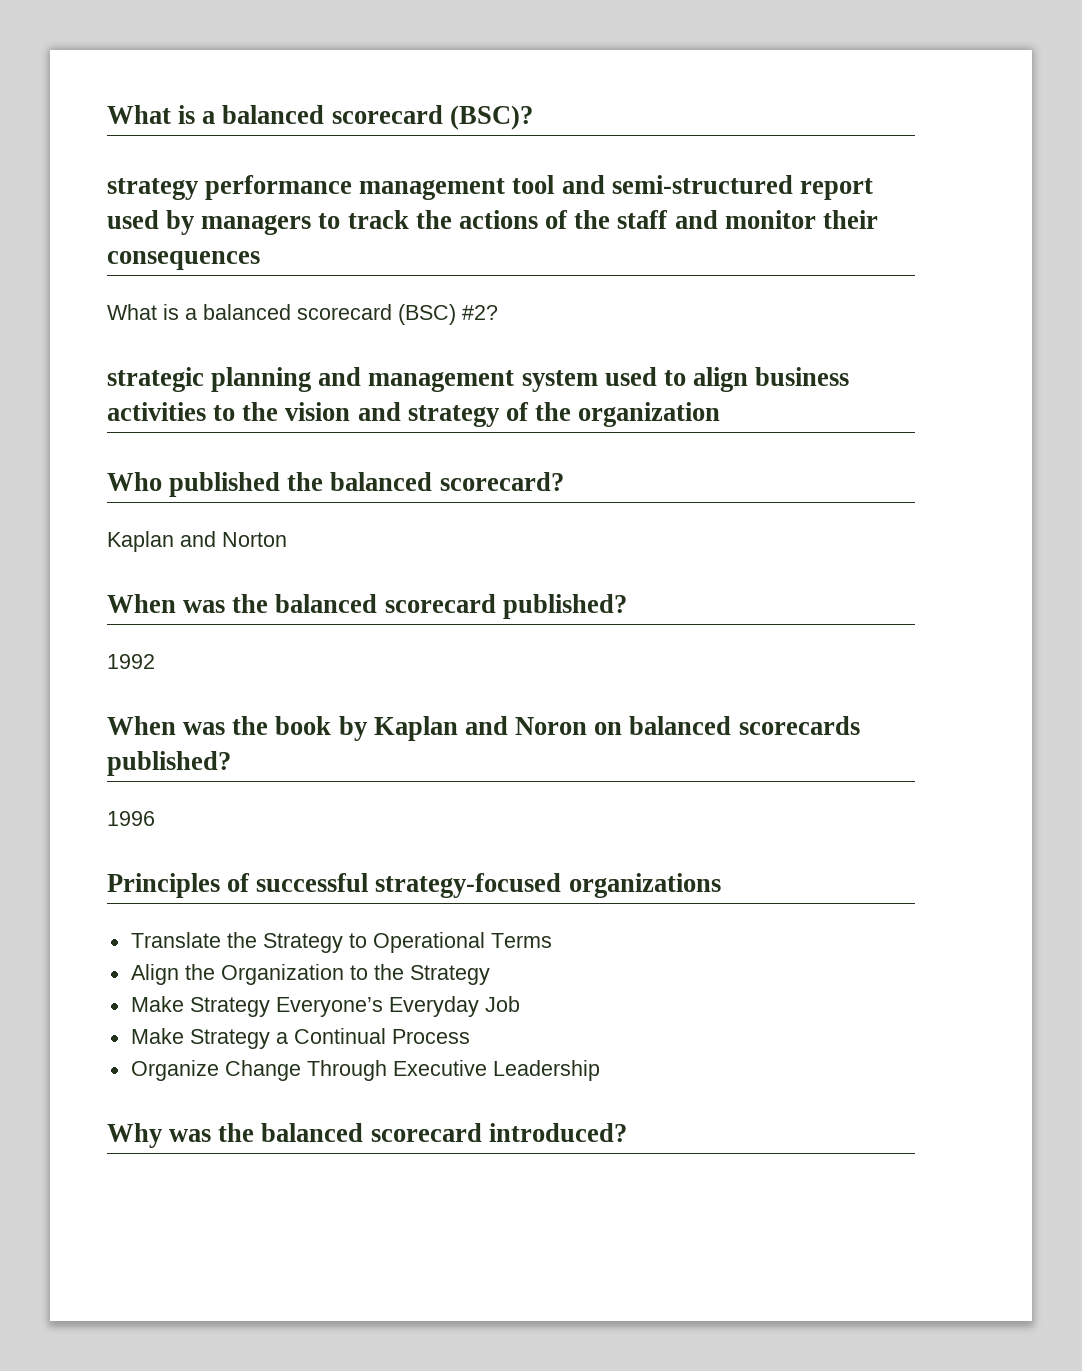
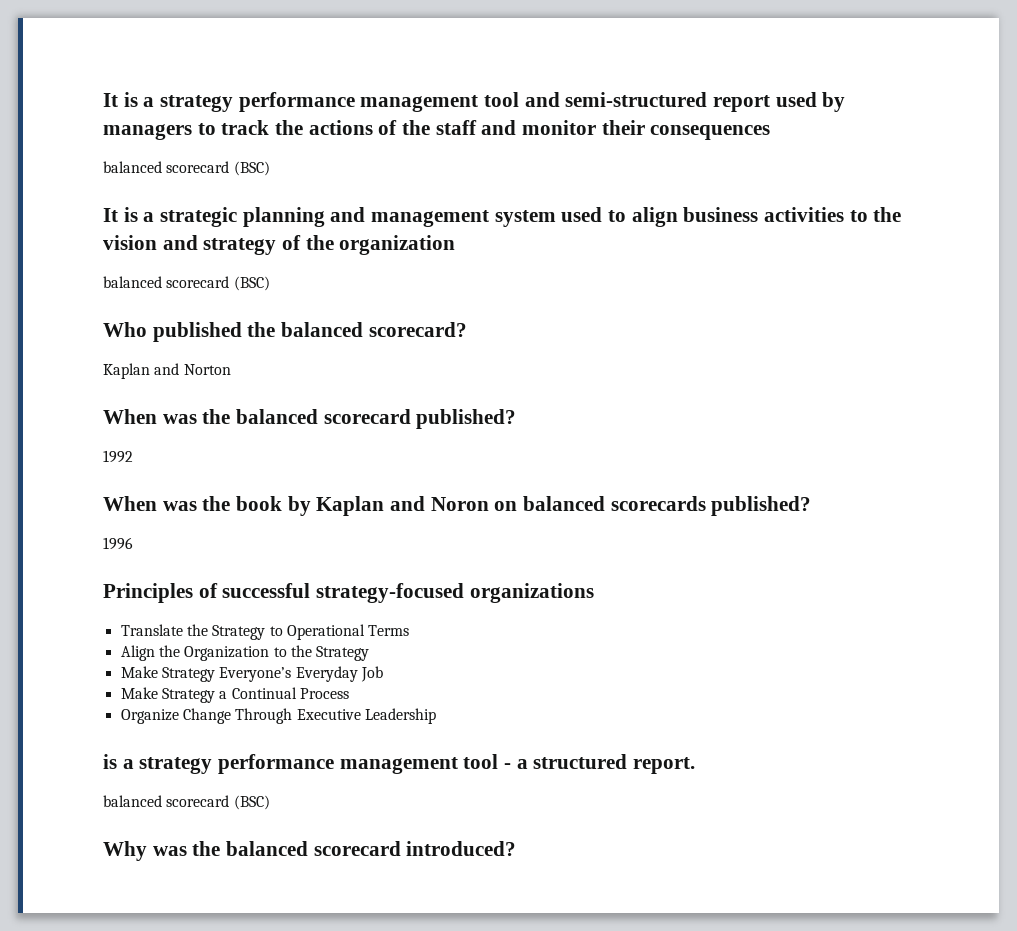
- What is a balanced scorecard (BSC)?
- strategy performance management tool and semi-structured report used by managers to track the actions of the staff and monitor their consequences
- What is a balanced scorecard (BSC) #2?
- strategic planning and management system used to align business activities to the vision and strategy of the organization
+ It is a strategy performance management tool and semi-structured report used by managers to track the actions of the staff and monitor their consequences
+ balanced scorecard (BSC)
+ It is a strategic planning and management system used to align business activities to the vision and strategy of the organization
+ balanced scorecard (BSC)
+ is a strategy performance management tool - a structured report.
+ balanced scorecard (BSC)

